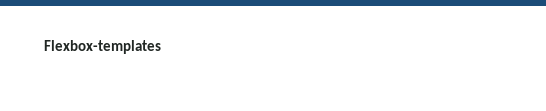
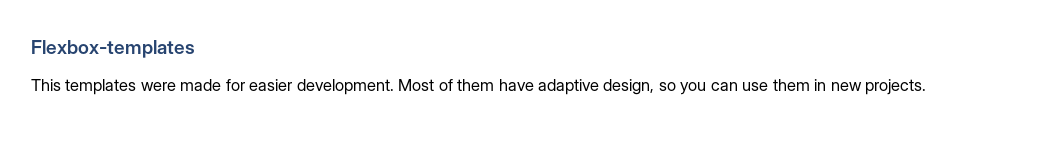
+ This templates were made for easier development. Most of them have adaptive design, so you can use them in new projects.

